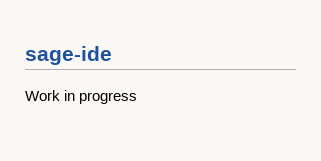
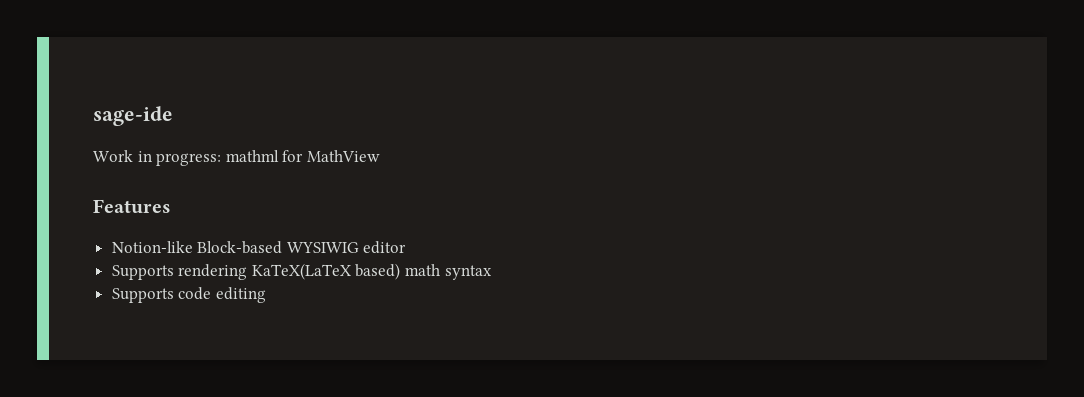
- Work in progress
+ Work in progress: mathml for MathView
+ Features
+ Notion-like Block-based WYSIWIG editor
+ Supports rendering KaTeX(LaTeX based) math syntax
+ Supports code editing

